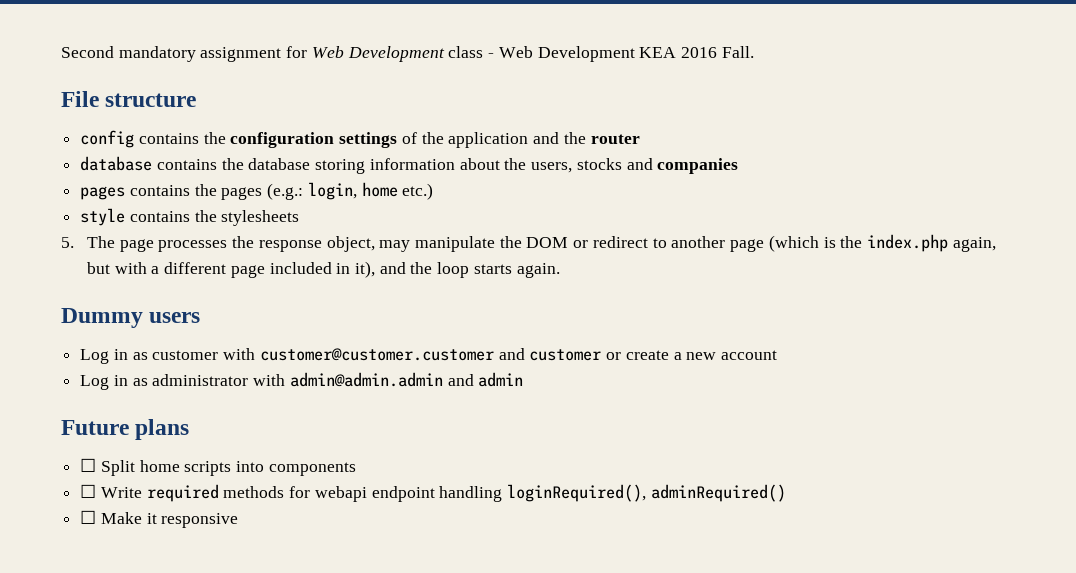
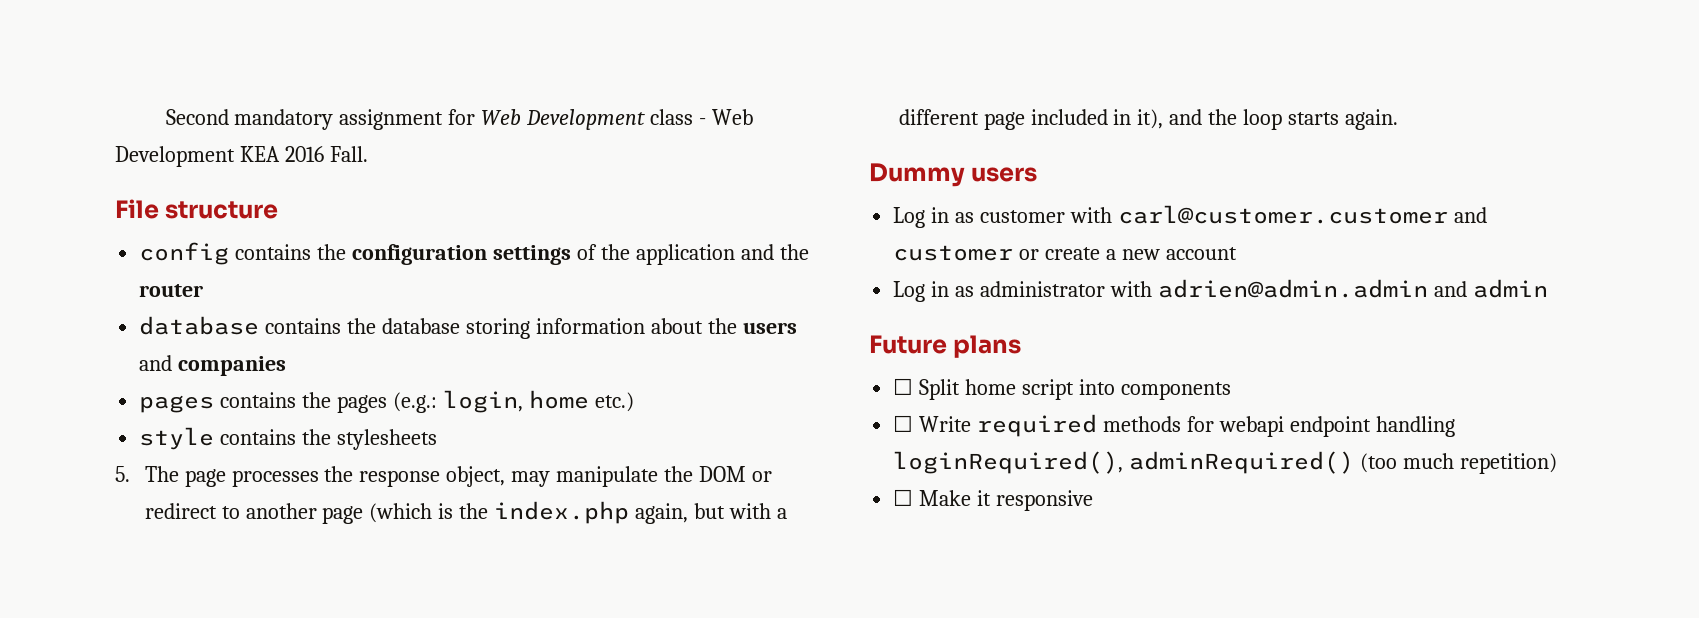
- database contains the database storing information about the users, stocks and companies
+ database contains the database storing information about the users and companies
- Log in as customer with customer@customer.customer and customer or create a new account
+ Log in as customer with carl@customer.customer and customer or create a new account
- Log in as administrator with admin@admin.admin and admin
+ Log in as administrator with adrien@admin.admin and admin
- ☐ Split home scripts into components
+ ☐ Split home script into components
- ☐ Write required methods for webapi endpoint handling loginRequired(), adminRequired()
+ ☐ Write required methods for webapi endpoint handling loginRequired(), adminRequired() (too much repetition)

